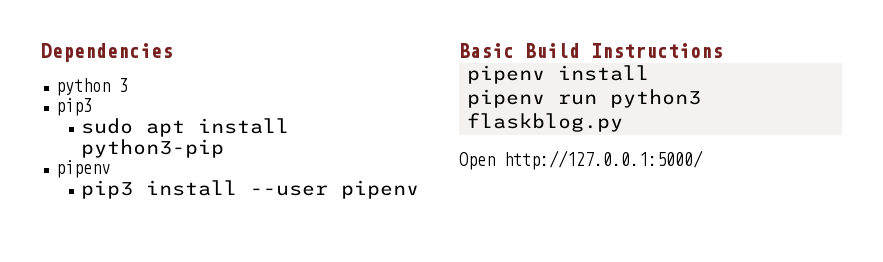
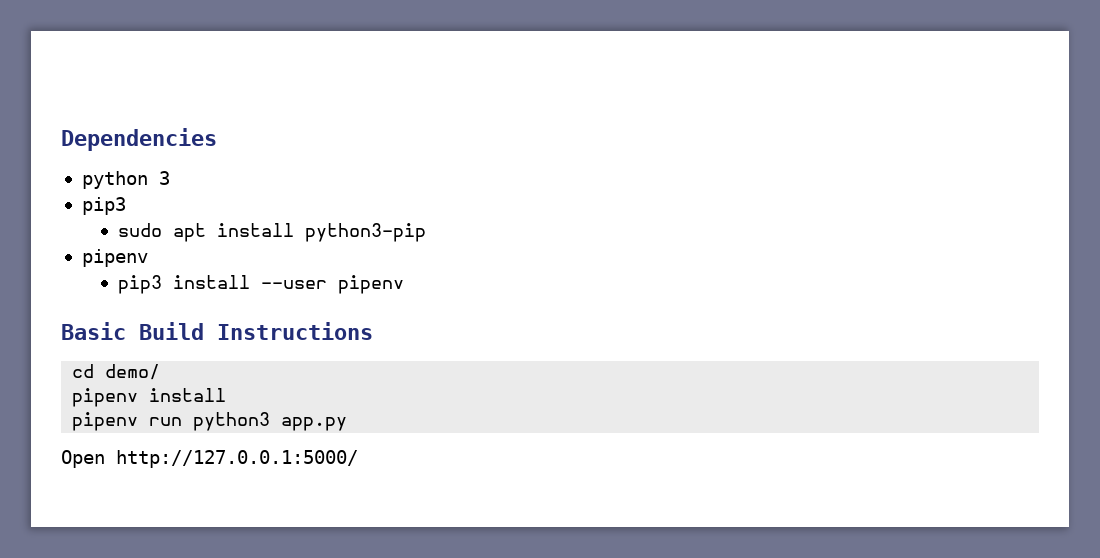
+ cd demo/
- pipenv run python3 flaskblog.py
+ pipenv run python3 app.py

